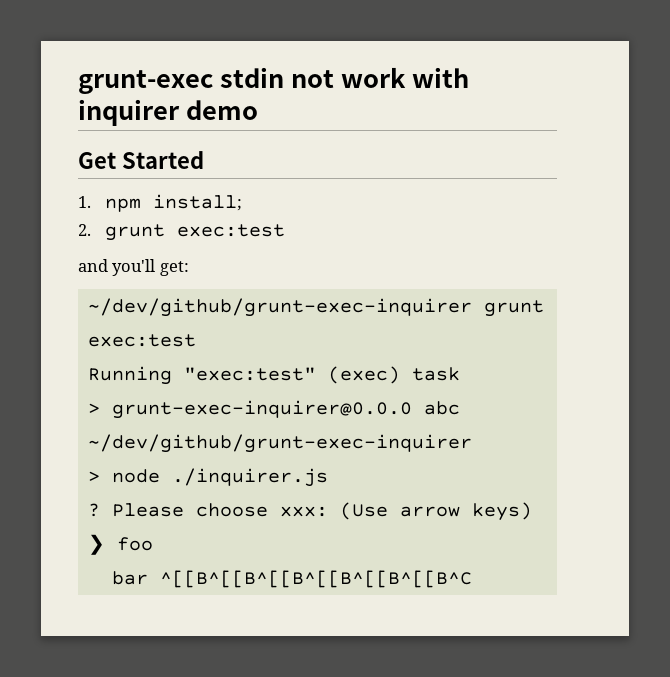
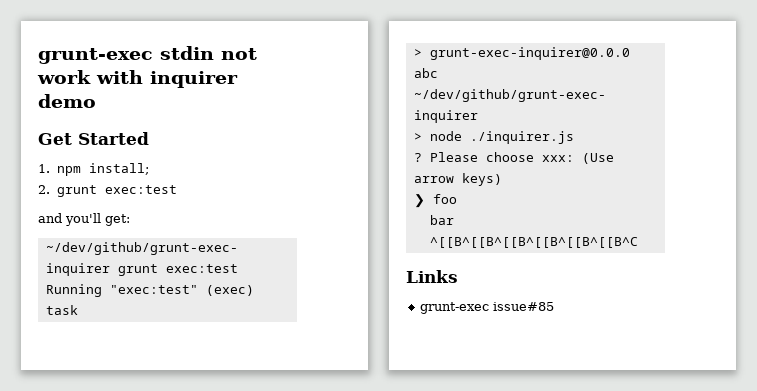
+ Links
+ grunt-exec issue#85

